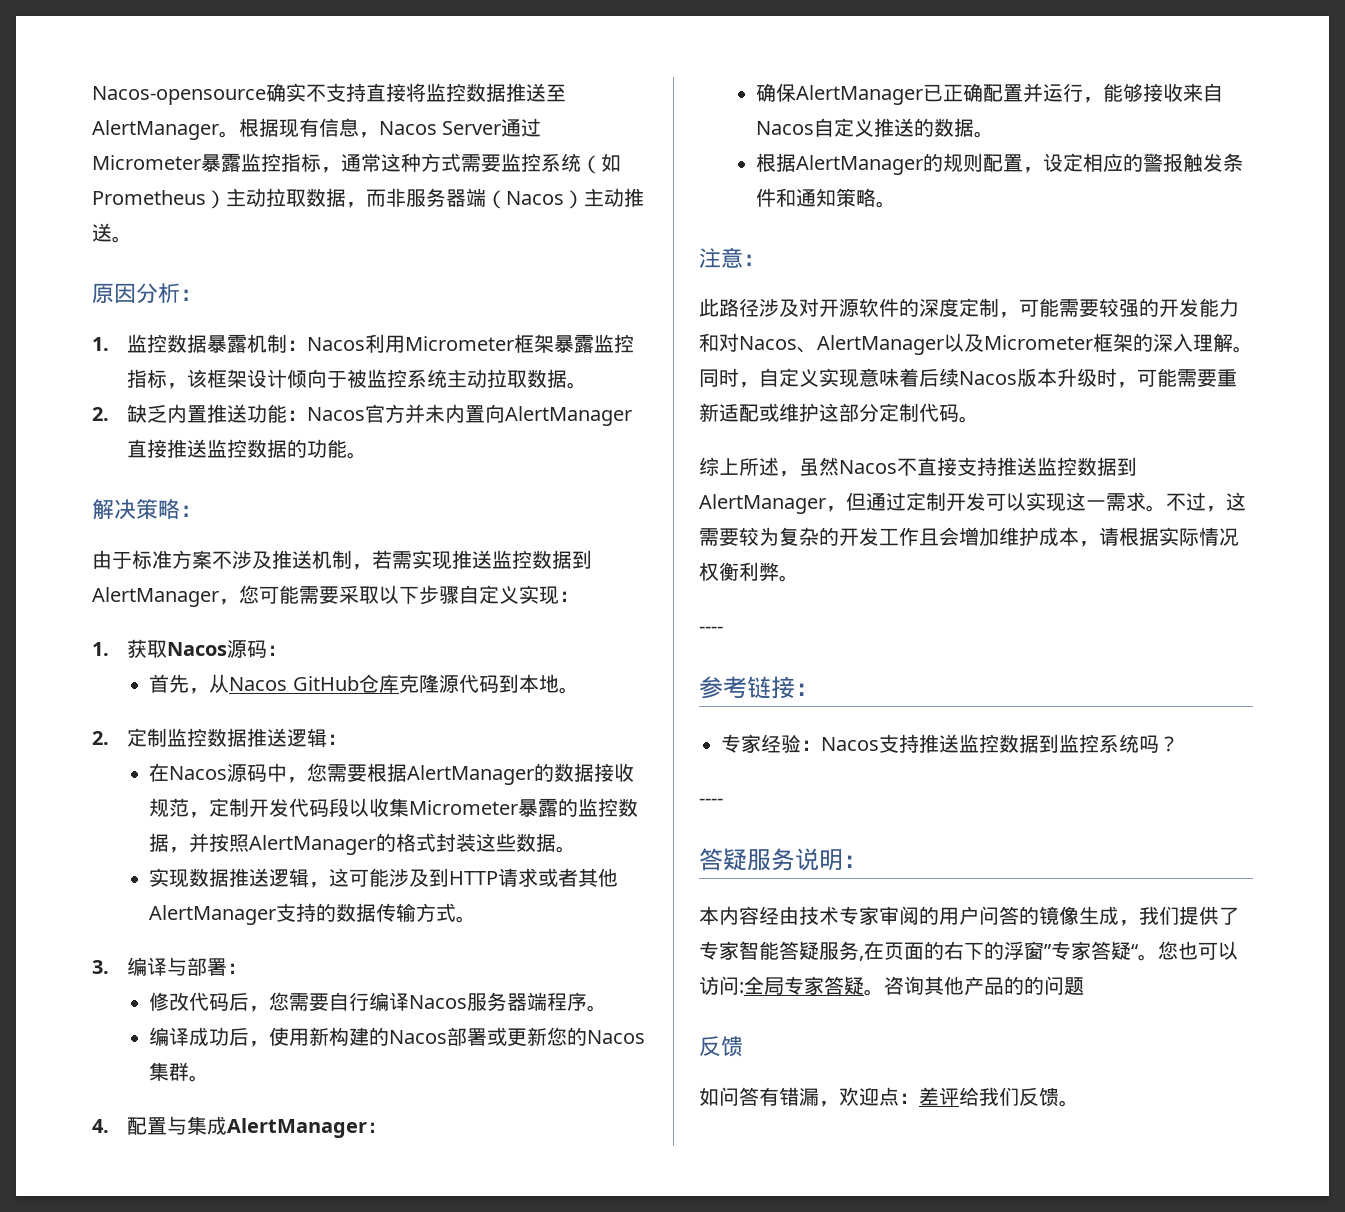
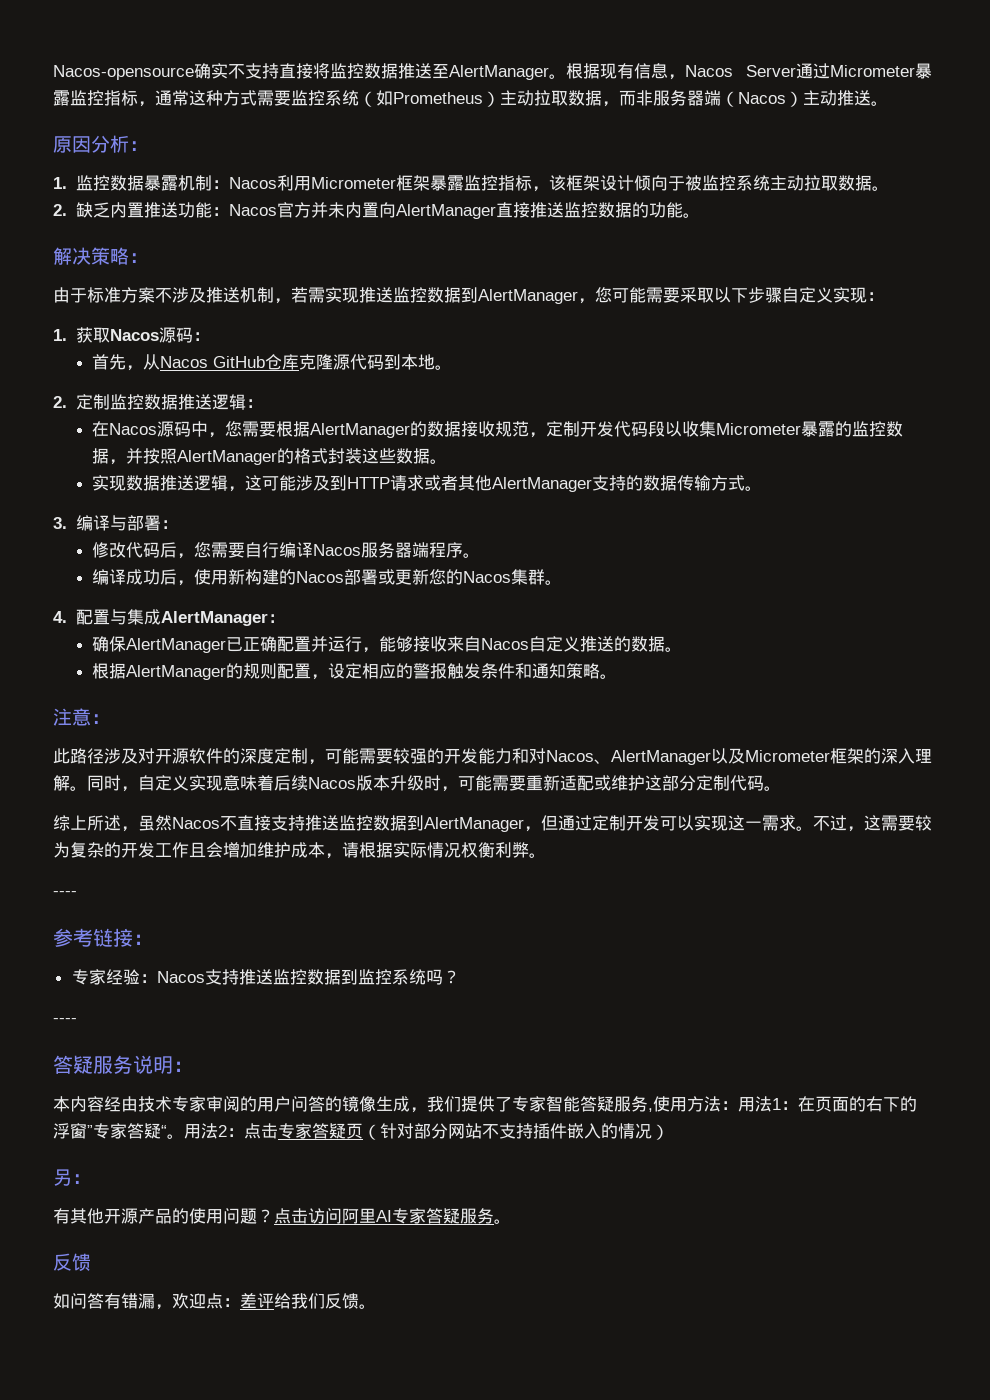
- 本内容经由技术专家审阅的用户问答的镜像生成，我们提供了专家智能答疑服务,在页面的右下的浮窗”专家答疑“。
+ 本内容经由技术专家审阅的用户问答的镜像生成，我们提供了专家智能答疑服务,使用方法：用法1：在页面的右下的浮窗”专家答疑“。
- 您也可以访问:全局专家答疑。咨询其他产品的的问题
+ 用法2：点击专家答疑页（针对部分网站不支持插件嵌入的情况）
+ 另：
+ 有其他开源产品的使用问题？点击访问阿里AI专家答疑服务。

